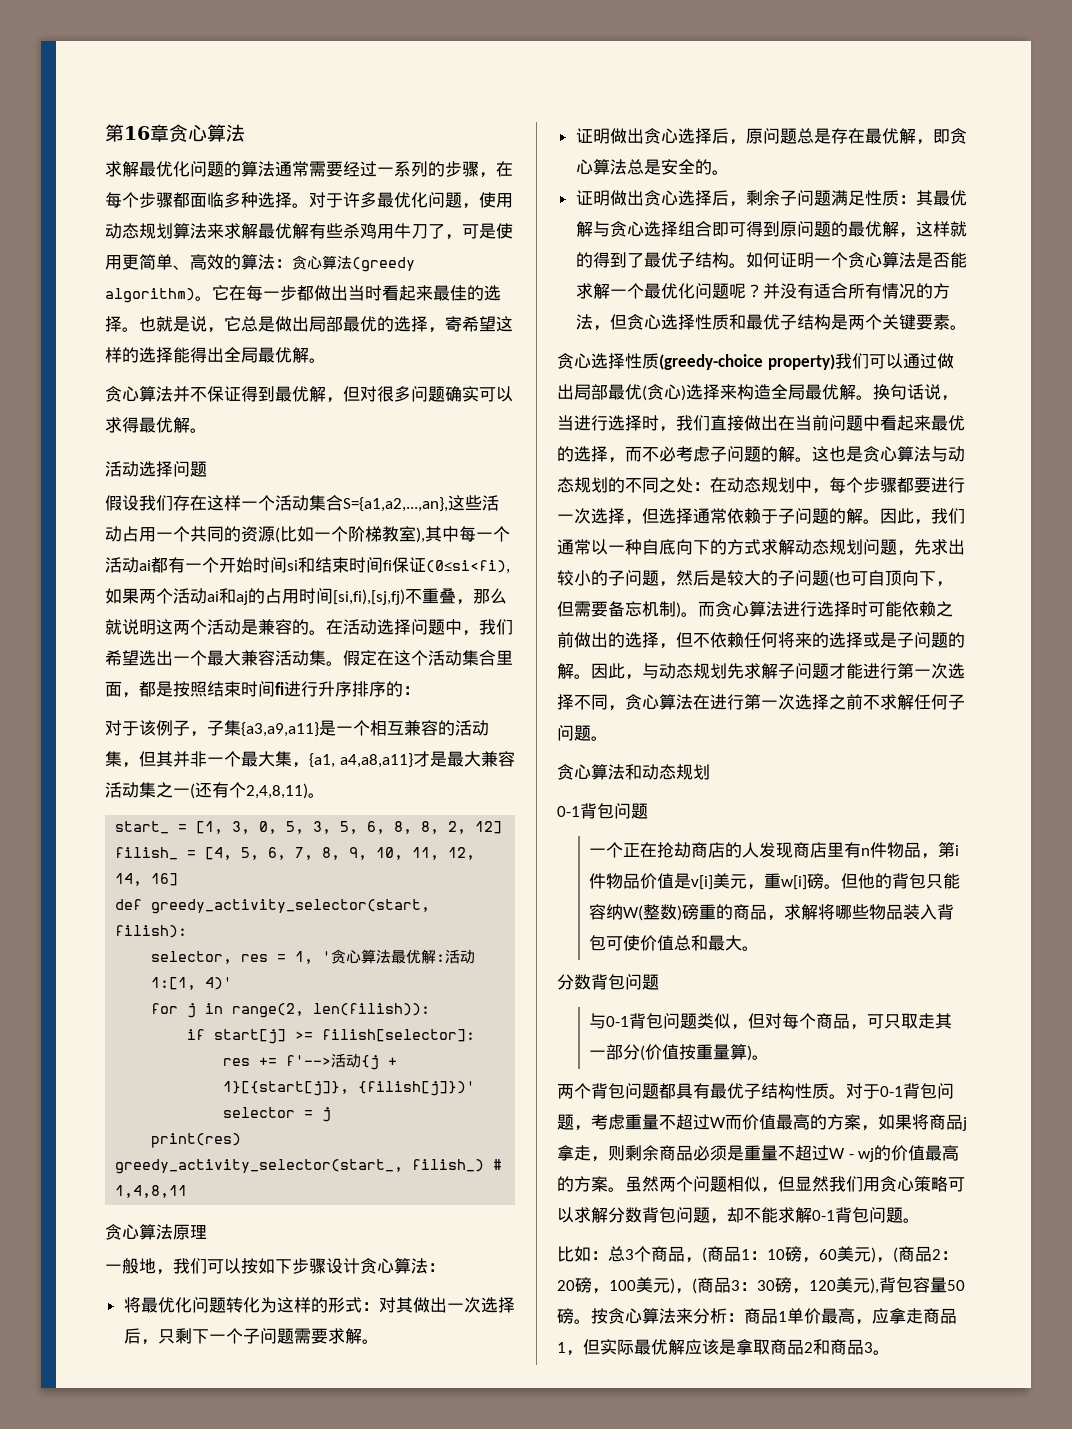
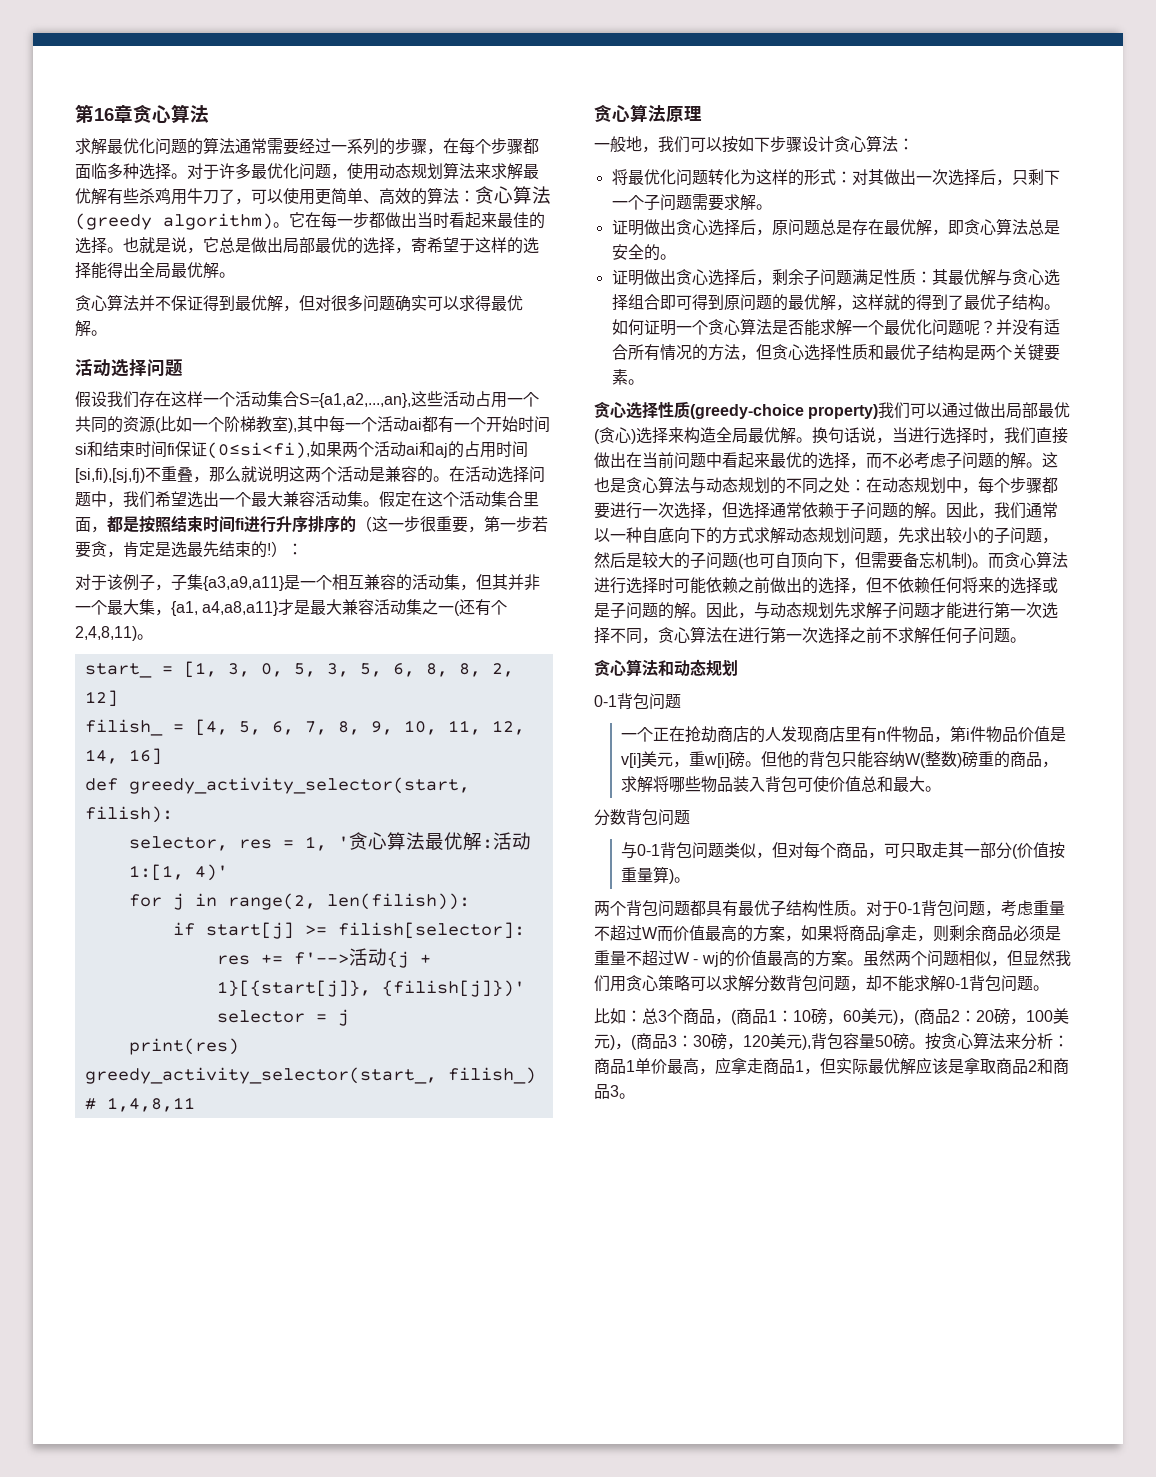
- 对于许多最优化问题，使用动态规划算法来求解最优解有些杀鸡用牛刀了，可是使用更简单、高效的算法：贪心算法(greedy algorithm)。
+ 对于许多最优化问题，使用动态规划算法来求解最优解有些杀鸡用牛刀了，可以使用更简单、高效的算法：贪心算法(greedy algorithm)。
- 也就是说，它总是做出局部最优的选择，寄希望这样的选择能得出全局最优解。
+ 也就是说，它总是做出局部最优的选择，寄希望于这样的选择能得出全局最优解。
- 假定在这个活动集合里面，都是按照结束时间fi进行升序排序的：
+ 假定在这个活动集合里面，都是按照结束时间fi进行升序排序的（这一步很重要，第一步若要贪，肯定是选最先结束的!）：

